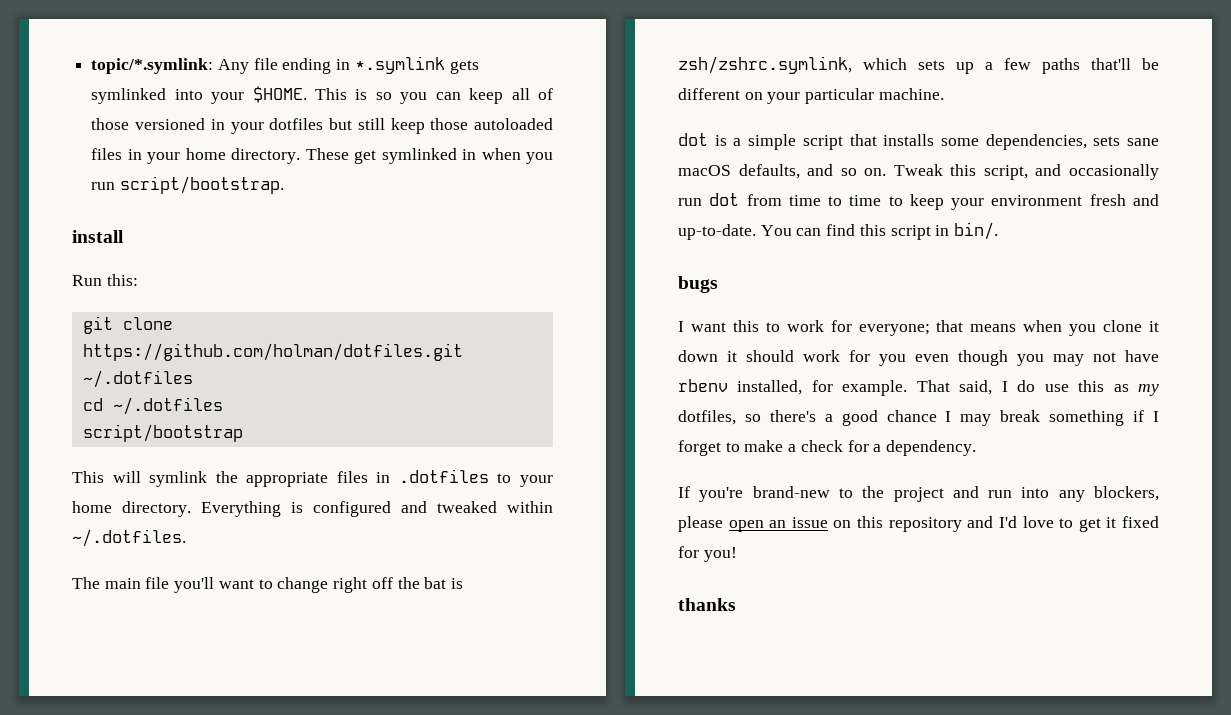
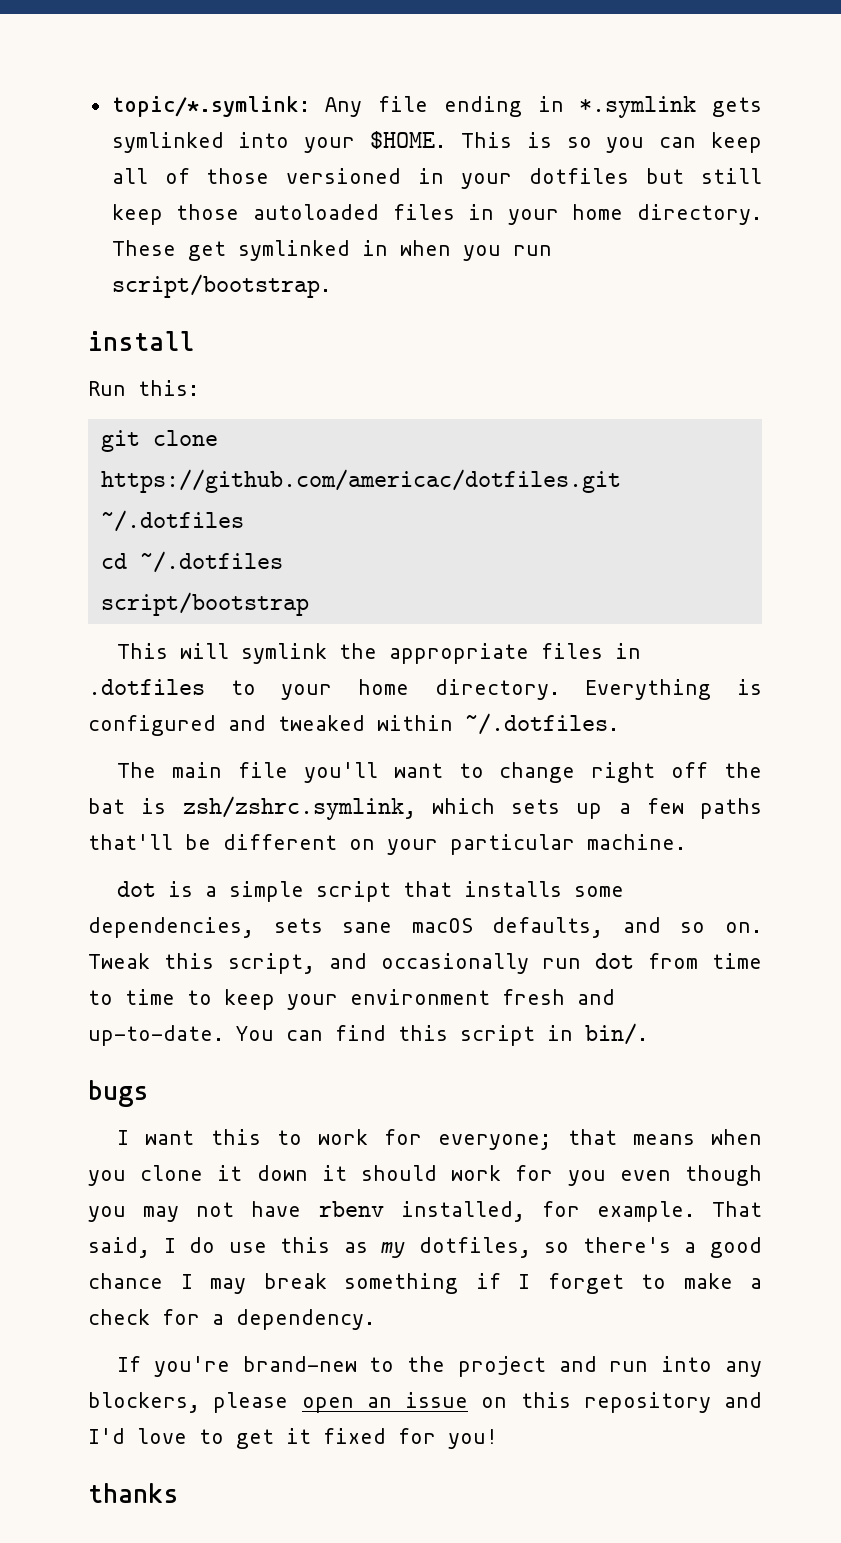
- git clone https://github.com/holman/dotfiles.git ~/.dotfiles
+ git clone https://github.com/americac/dotfiles.git ~/.dotfiles

